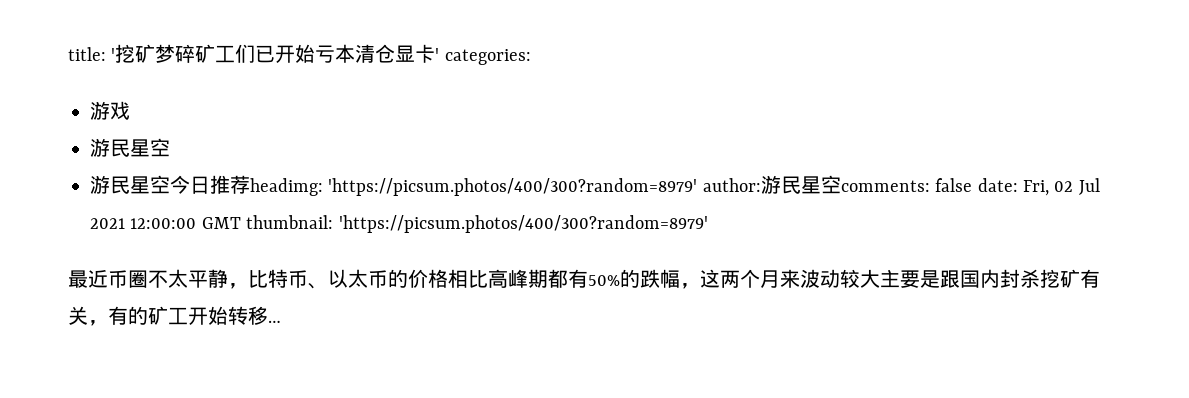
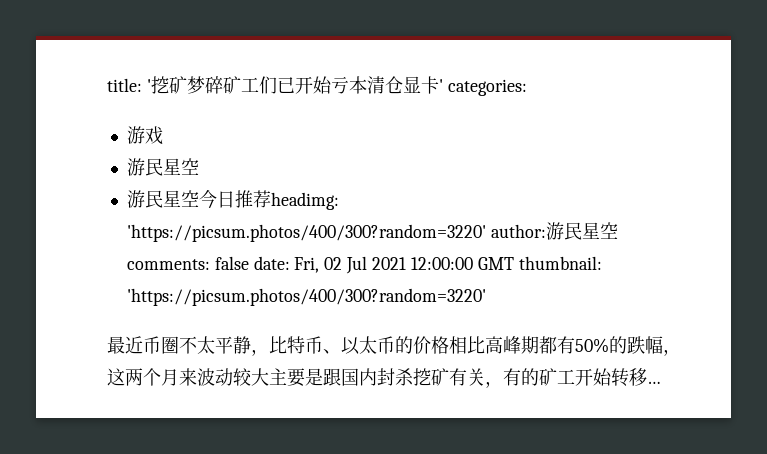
- 游民星空今日推荐headimg: 'https://picsum.photos/400/300?random=8979' author:游民星空comments: false date: Fri, 02 Jul 2021 12:00:00 GMT thumbnail: 'https://picsum.photos/400/300?random=8979'
+ 游民星空今日推荐headimg: 'https://picsum.photos/400/300?random=3220' author:游民星空comments: false date: Fri, 02 Jul 2021 12:00:00 GMT thumbnail: 'https://picsum.photos/400/300?random=3220'

